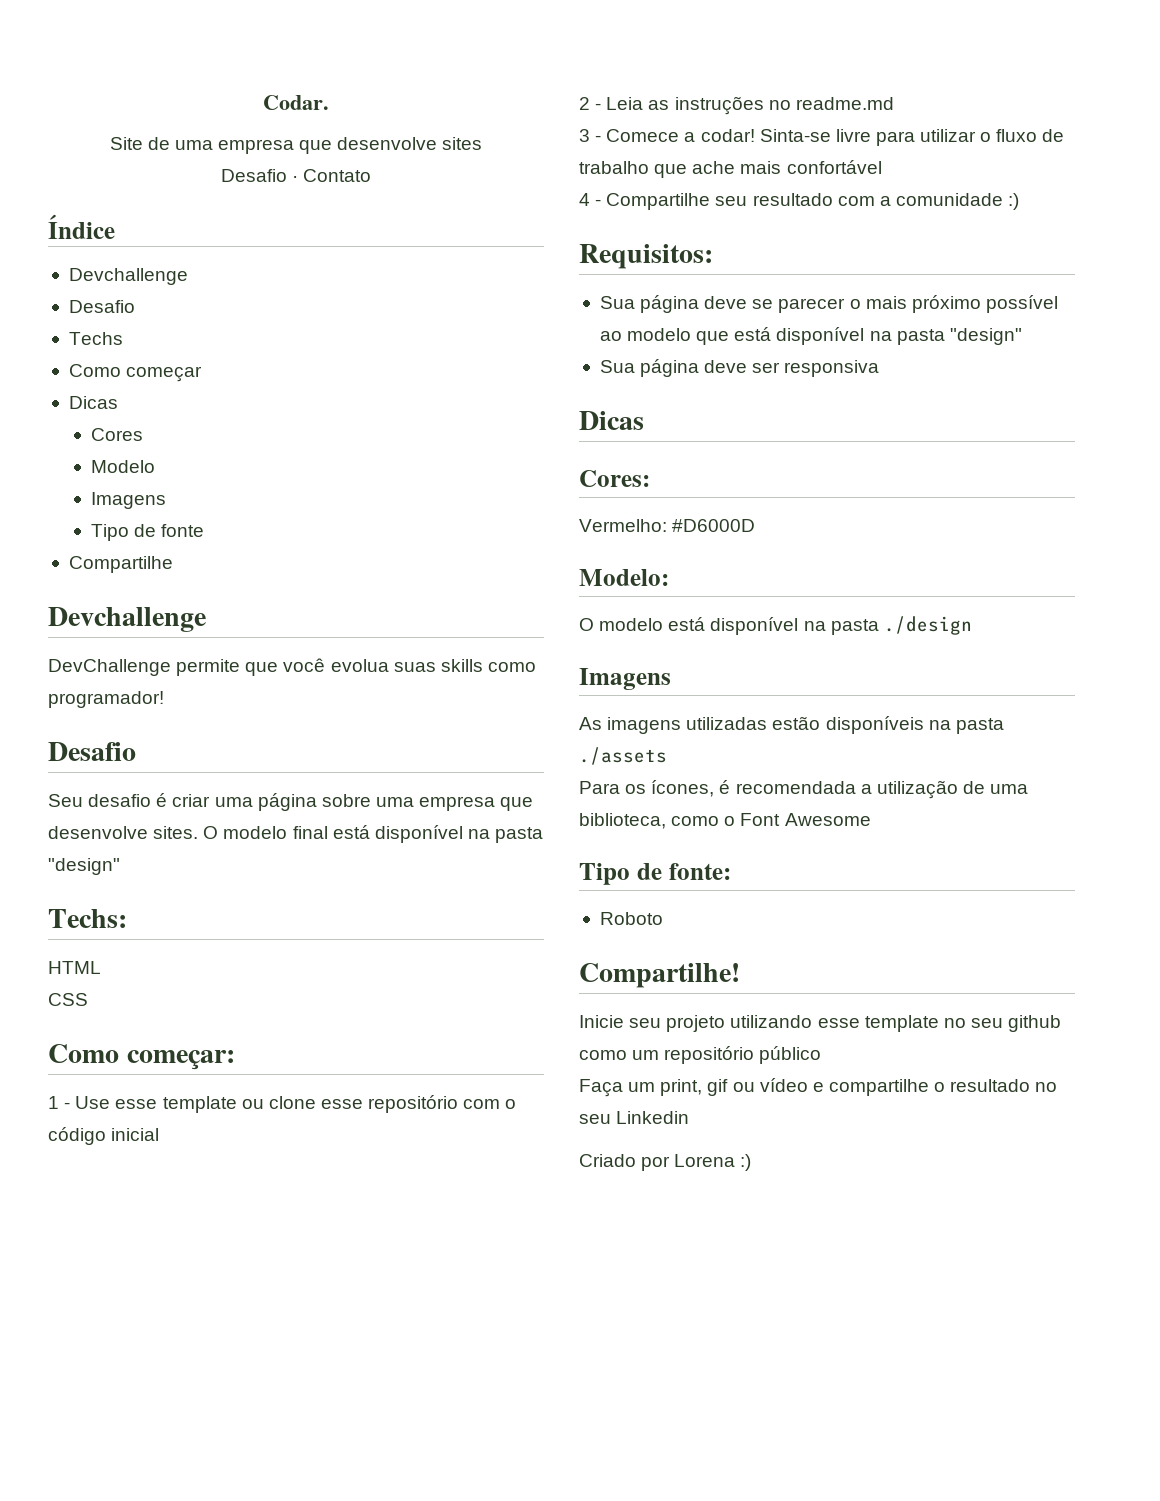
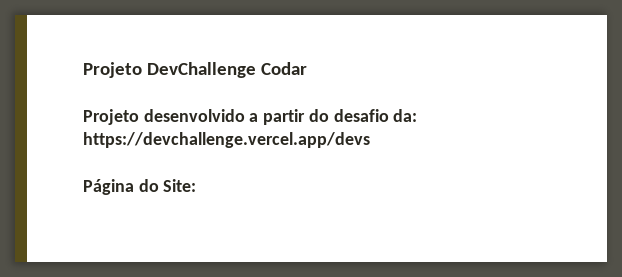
- Codar.
- Site de uma empresa que desenvolve sites
- Desafio · Contato
- Índice
- Devchallenge
- Desafio
- Techs
- Como começar
- Dicas
- Cores
- Modelo
- Imagens
- Tipo de fonte
- Compartilhe
- Devchallenge
- DevChallenge permite que você evolua suas skills como programador!
- Desafio
- Seu desafio é criar uma página sobre uma empresa que desenvolve sites. O modelo final está disponível na pasta "design"
- Techs:
- HTML
- CSS
- Como começar:
- 1 - Use esse template ou clone esse repositório com o código inicial
- 2 - Leia as instruções no readme.md
- 3 - Comece a codar! Sinta-se livre para utilizar o fluxo de trabalho que ache mais confortável
- 4 - Compartilhe seu resultado com a comunidade :)
- Requisitos:
- Sua página deve se parecer o mais próximo possível ao modelo que está disponível na pasta "design"
- Sua página deve ser responsiva
- Dicas
- Cores:
- Vermelho: #D6000D
- Modelo:
- O modelo está disponível na pasta ./design
- Imagens
- As imagens utilizadas estão disponíveis na pasta ./assets
- Para os ícones, é recomendada a utilização de uma biblioteca, como o Font Awesome
- Tipo de fonte:
- Roboto
- Compartilhe!
- Inicie seu projeto utilizando esse template no seu github como um repositório público
- Faça um print, gif ou vídeo e compartilhe o resultado no seu Linkedin
- Criado por Lorena :)
+ Projeto DevChallenge Codar
+ Projeto desenvolvido a partir do desafio da: https://devchallenge.vercel.app/devs
+ Página do Site:

